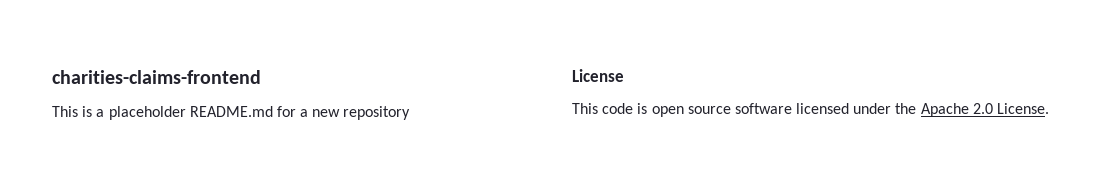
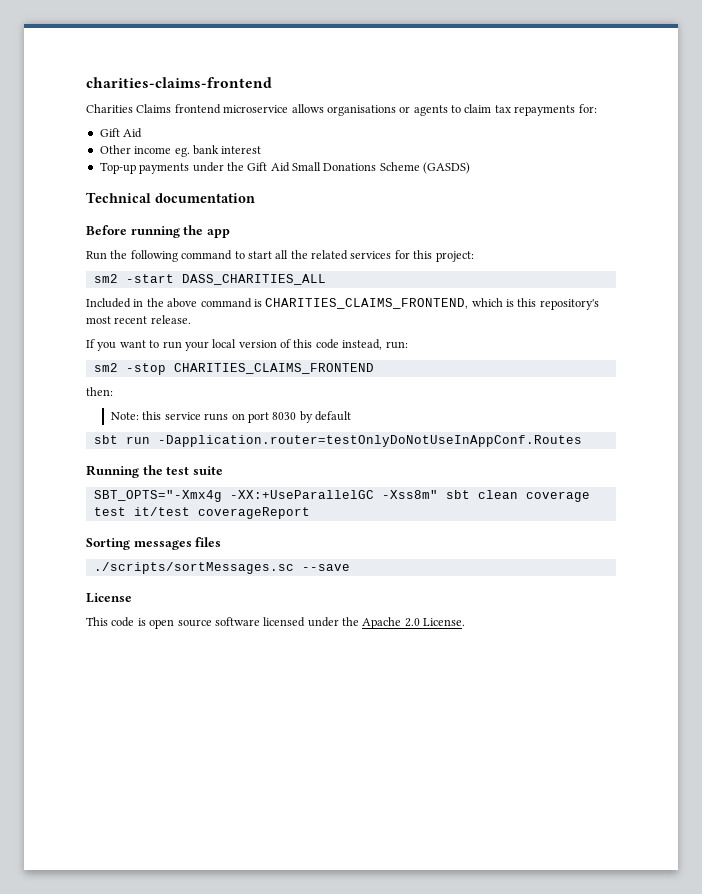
- This is a placeholder README.md for a new repository
+ Charities Claims frontend microservice allows organisations or agents to claim tax repayments for:
+ Gift Aid
+ Other income eg. bank interest
+ Top-up payments under the Gift Aid Small Donations Scheme (GASDS)
+ Technical documentation
+ Before running the app
+ Run the following command to start all the related services for this project:
+ sm2 -start DASS_CHARITIES_ALL
+ Included in the above command is CHARITIES_CLAIMS_FRONTEND, which is this repository's most recent release.
+ If you want to run your local version of this code instead, run:
+ sm2 -stop CHARITIES_CLAIMS_FRONTEND
+ then:
+ Note: this service runs on port 8030 by default
+ sbt run -Dapplication.router=testOnlyDoNotUseInAppConf.Routes
+ Running the test suite
+ SBT_OPTS="-Xmx4g -XX:+UseParallelGC -Xss8m" sbt clean coverage test it/test coverageReport
+ Sorting messages files
+ ./scripts/sortMessages.sc --save

